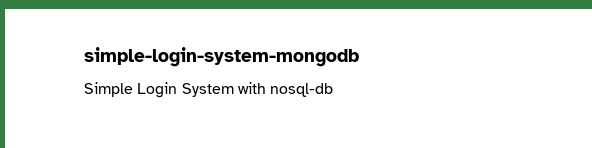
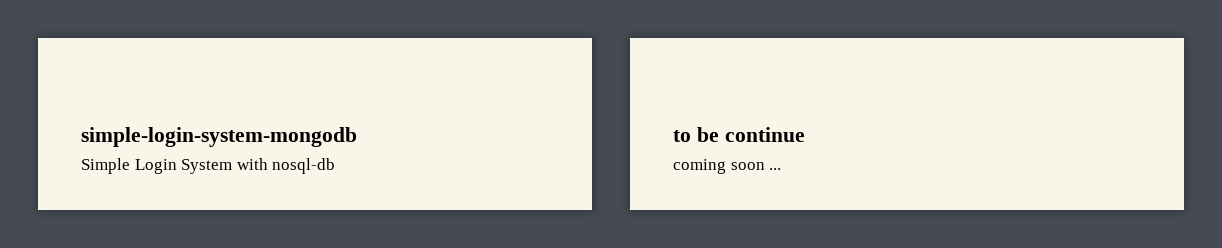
+ to be continue
+ coming soon ...

